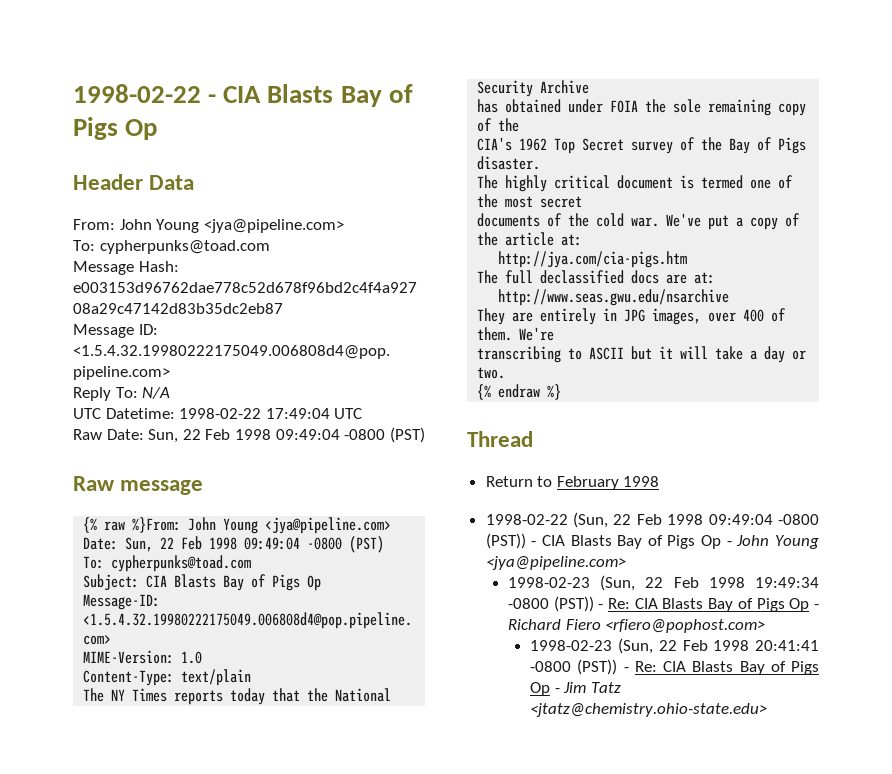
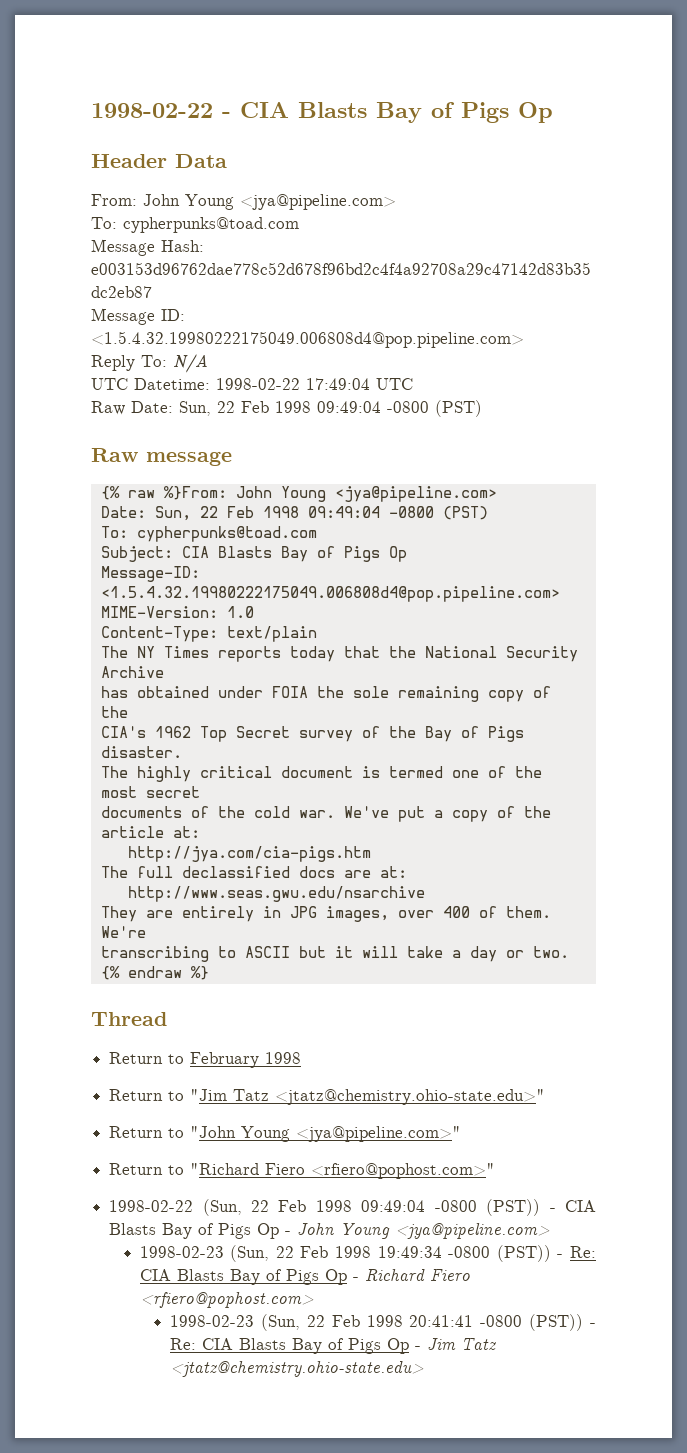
+ Return to "Jim Tatz <jtatz@chemistry.ohio-state.edu>"
+ Return to "John Young <jya@pipeline.com>"
+ Return to "Richard Fiero <rfiero@pophost.com>"

